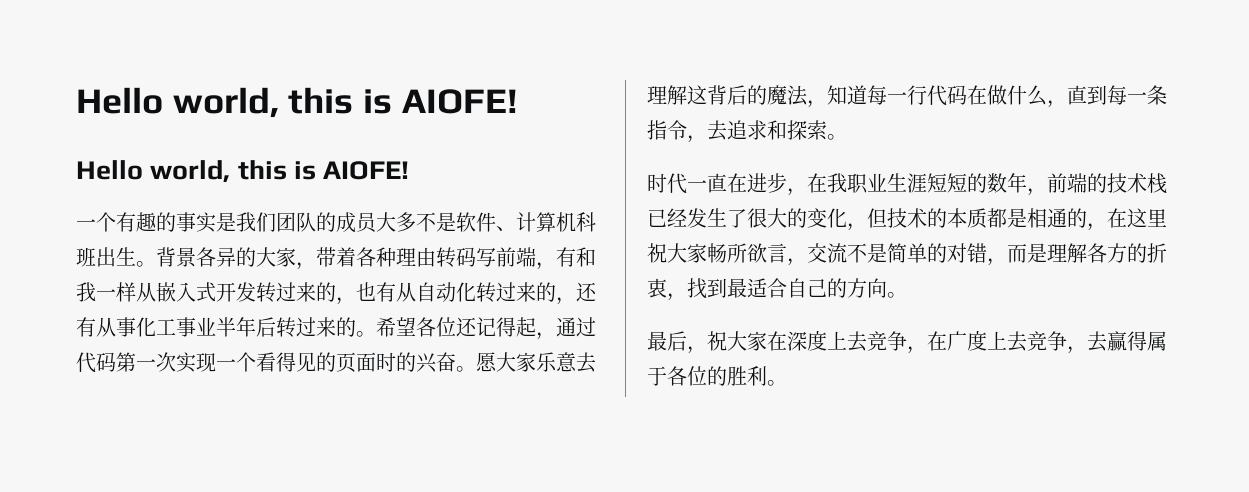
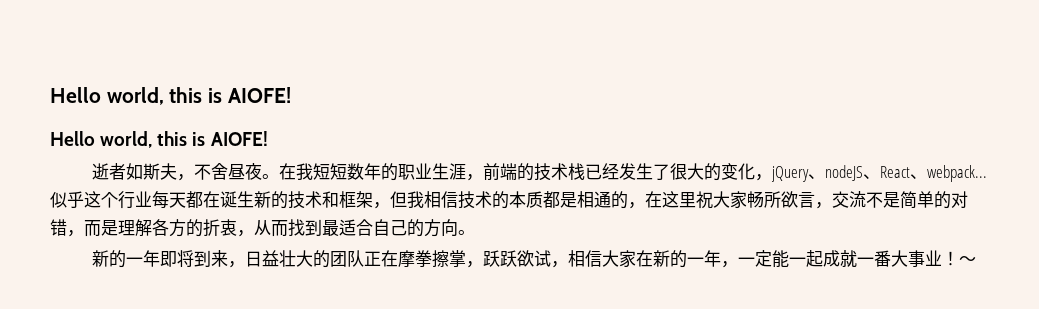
- 一个有趣的事实是我们团队的成员大多不是软件、计算机科班出生。背景各异的大家，带着各种理由转码写前端，有和我一样从嵌入式开发转过来的，也有从自动化转过来的，还有从事化工事业半年后转过来的。希望各位还记得起，通过代码第一次实现一个看得见的页面时的兴奋。愿大家乐意去理解这背后的魔法，知道每一行代码在做什么，直到每一条指令，去追求和探索。
- 时代一直在进步，在我职业生涯短短的数年，前端的技术栈已经发生了很大的变化，但技术的本质都是相通的，在这里祝大家畅所欲言，交流不是简单的对错，而是理解各方的折衷，找到最适合自己的方向。
+ 逝者如斯夫，不舍昼夜。在我短短数年的职业生涯，前端的技术栈已经发生了很大的变化，jQuery、nodeJS、React、webpack...似乎这个行业每天都在诞生新的技术和框架，但我相信技术的本质都是相通的，在这里祝大家畅所欲言，交流不是简单的对错，而是理解各方的折衷，从而找到最适合自己的方向。
- 最后，祝大家在深度上去竞争，在广度上去竞争，去赢得属于各位的胜利。
+ 新的一年即将到来，日益壮大的团队正在摩拳擦掌，跃跃欲试，相信大家在新的一年，一定能一起成就一番大事业！～

